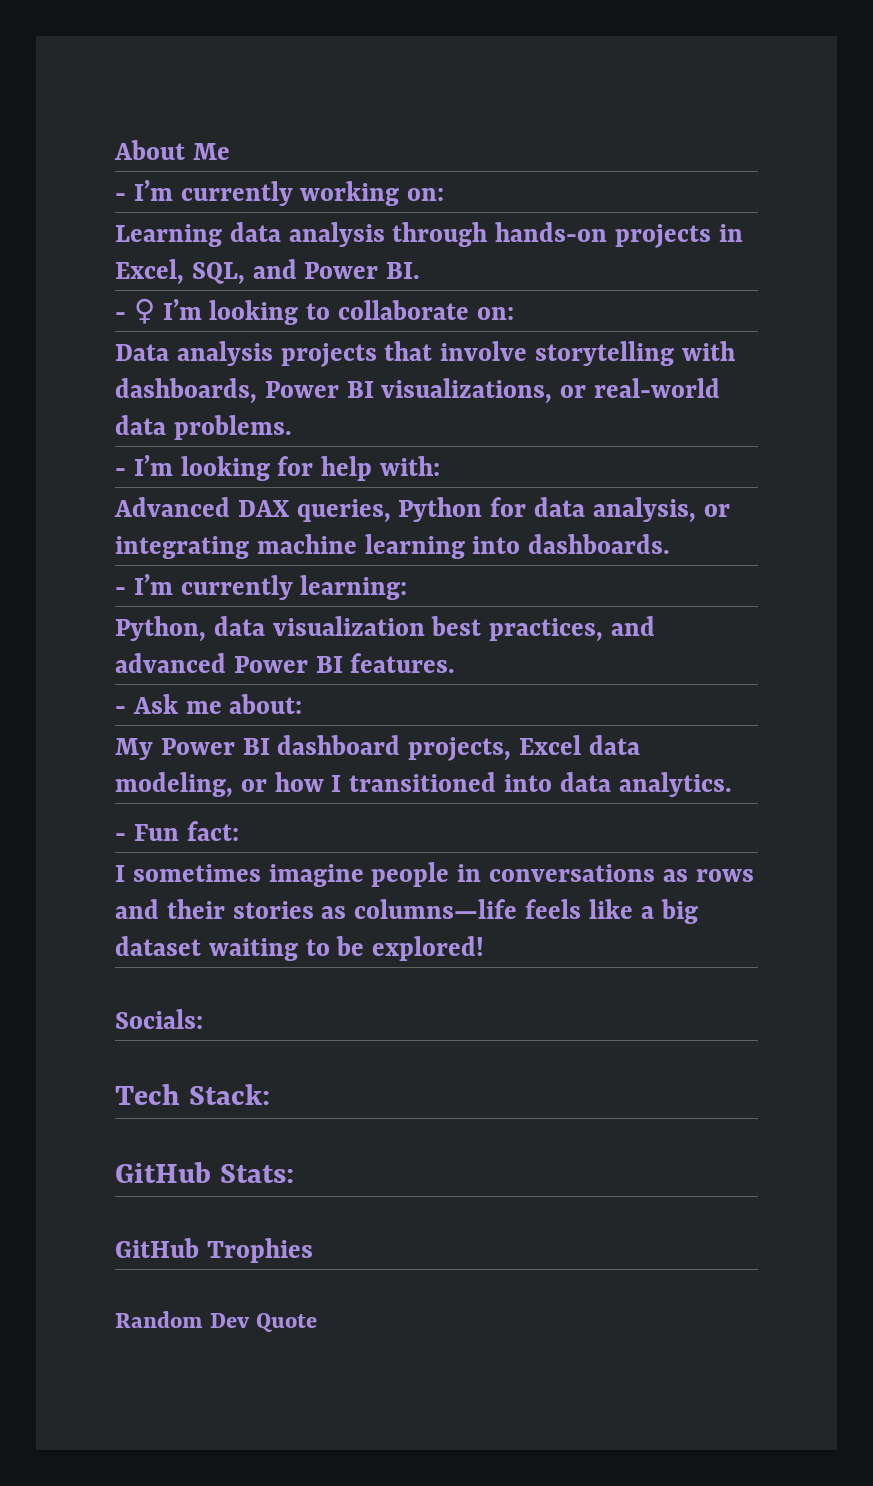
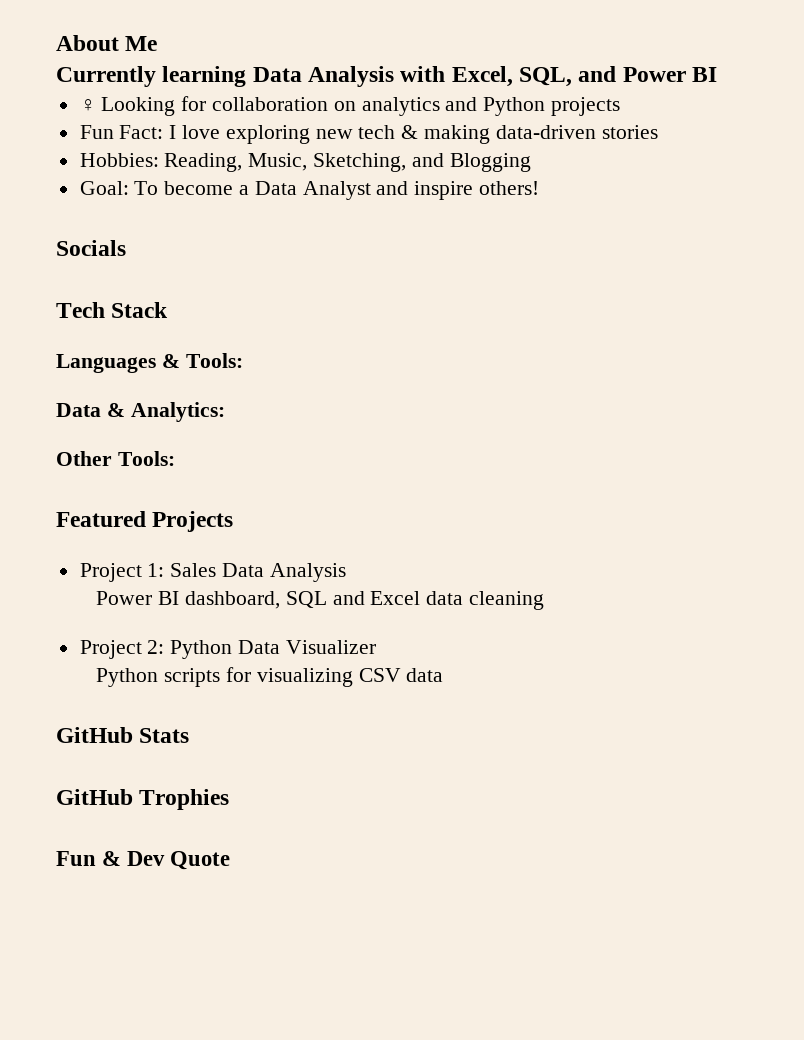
- - I’m currently working on:
- Learning data analysis through hands-on projects in Excel, SQL, and Power BI.
- - ♀ I’m looking to collaborate on:
- Data analysis projects that involve storytelling with dashboards, Power BI visualizations, or real-world data problems.
- - I’m looking for help with:
- Advanced DAX queries, Python for data analysis, or integrating machine learning into dashboards.
- - I’m currently learning:
- Python, data visualization best practices, and advanced Power BI features.
- - Ask me about:
- My Power BI dashboard projects, Excel data modeling, or how I transitioned into data analytics.
- - Fun fact:
- I sometimes imagine people in conversations as rows and their stories as columns—life feels like a big dataset waiting to be explored!
- Socials:
- Tech Stack:
- GitHub Stats:
+ Currently learning Data Analysis with Excel, SQL, and Power BI
+ ♀ Looking for collaboration on analytics and Python projects
+ Fun Fact: I love exploring new tech & making data-driven stories
+ Hobbies: Reading, Music, Sketching, and Blogging
+ Goal: To become a Data Analyst and inspire others!
+ Socials
+ Tech Stack
+ Languages & Tools:
+ Data & Analytics:
+ Other Tools:
+ Featured Projects
+ Project 1: Sales Data Analysis
+ Power BI dashboard, SQL and Excel data cleaning
+ Project 2: Python Data Visualizer
+ Python scripts for visualizing CSV data
+ GitHub Stats
- Random Dev Quote
+ Fun & Dev Quote

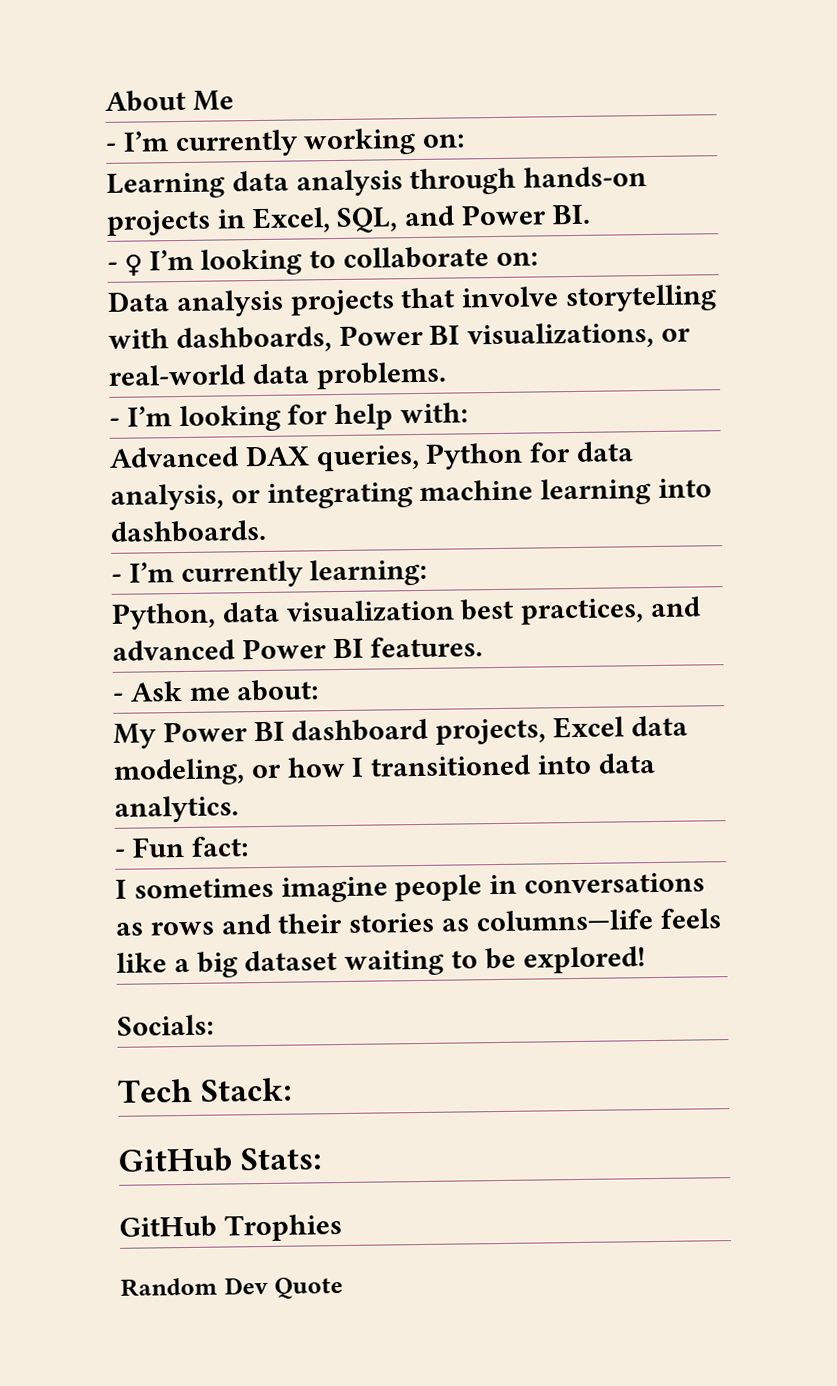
- Currently learning Data Analysis with Excel, SQL, and Power BI
- ♀ Looking for collaboration on analytics and Python projects
- Fun Fact: I love exploring new tech & making data-driven stories
- Hobbies: Reading, Music, Sketching, and Blogging
- Goal: To become a Data Analyst and inspire others!
- Socials
- Tech Stack
- Languages & Tools:
- Data & Analytics:
- Other Tools:
- Featured Projects
- Project 1: Sales Data Analysis
- Power BI dashboard, SQL and Excel data cleaning
- Project 2: Python Data Visualizer
- Python scripts for visualizing CSV data
- GitHub Stats
+ - I’m currently working on:
+ Learning data analysis through hands-on projects in Excel, SQL, and Power BI.
+ - ♀ I’m looking to collaborate on:
+ Data analysis projects that involve storytelling with dashboards, Power BI visualizations, or real-world data problems.
+ - I’m looking for help with:
+ Advanced DAX queries, Python for data analysis, or integrating machine learning into dashboards.
+ - I’m currently learning:
+ Python, data visualization best practices, and advanced Power BI features.
+ - Ask me about:
+ My Power BI dashboard projects, Excel data modeling, or how I transitioned into data analytics.
+ - Fun fact:
+ I sometimes imagine people in conversations as rows and their stories as columns—life feels like a big dataset waiting to be explored!
+ Socials:
+ Tech Stack:
+ GitHub Stats:
- Fun & Dev Quote
+ Random Dev Quote

